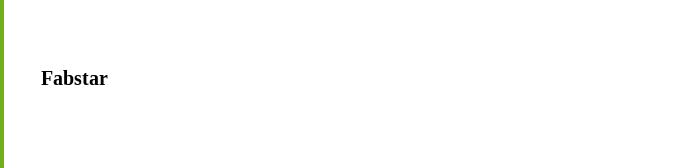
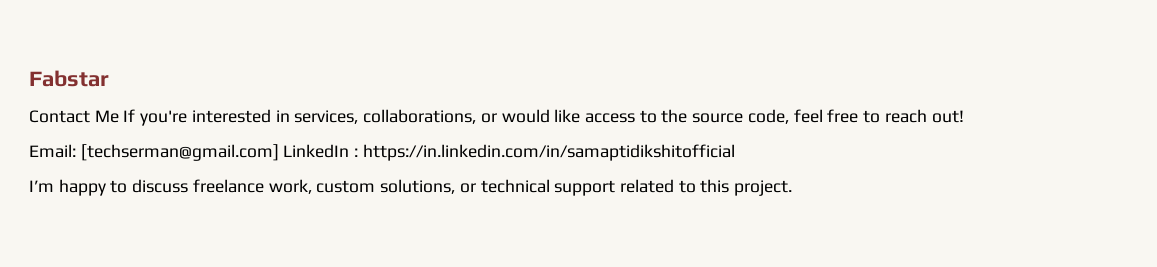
+ Contact Me If you're interested in services, collaborations, or would like access to the source code, feel free to reach out!
+ Email: [techserman@gmail.com] LinkedIn : https://in.linkedin.com/in/samaptidikshitofficial
+ I’m happy to discuss freelance work, custom solutions, or technical support related to this project.

